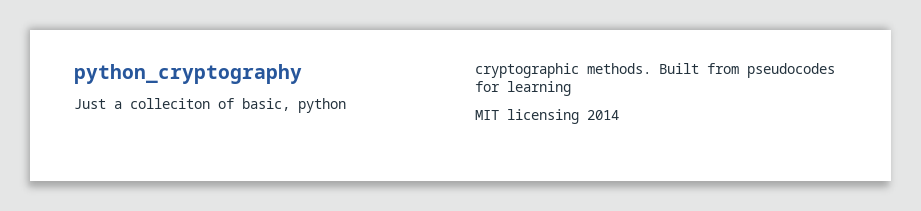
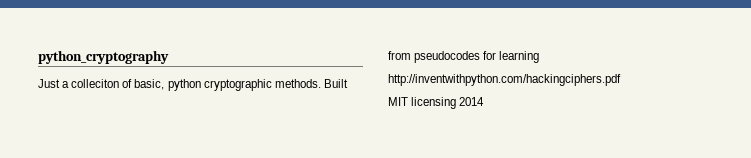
+ http://inventwithpython.com/hackingciphers.pdf

